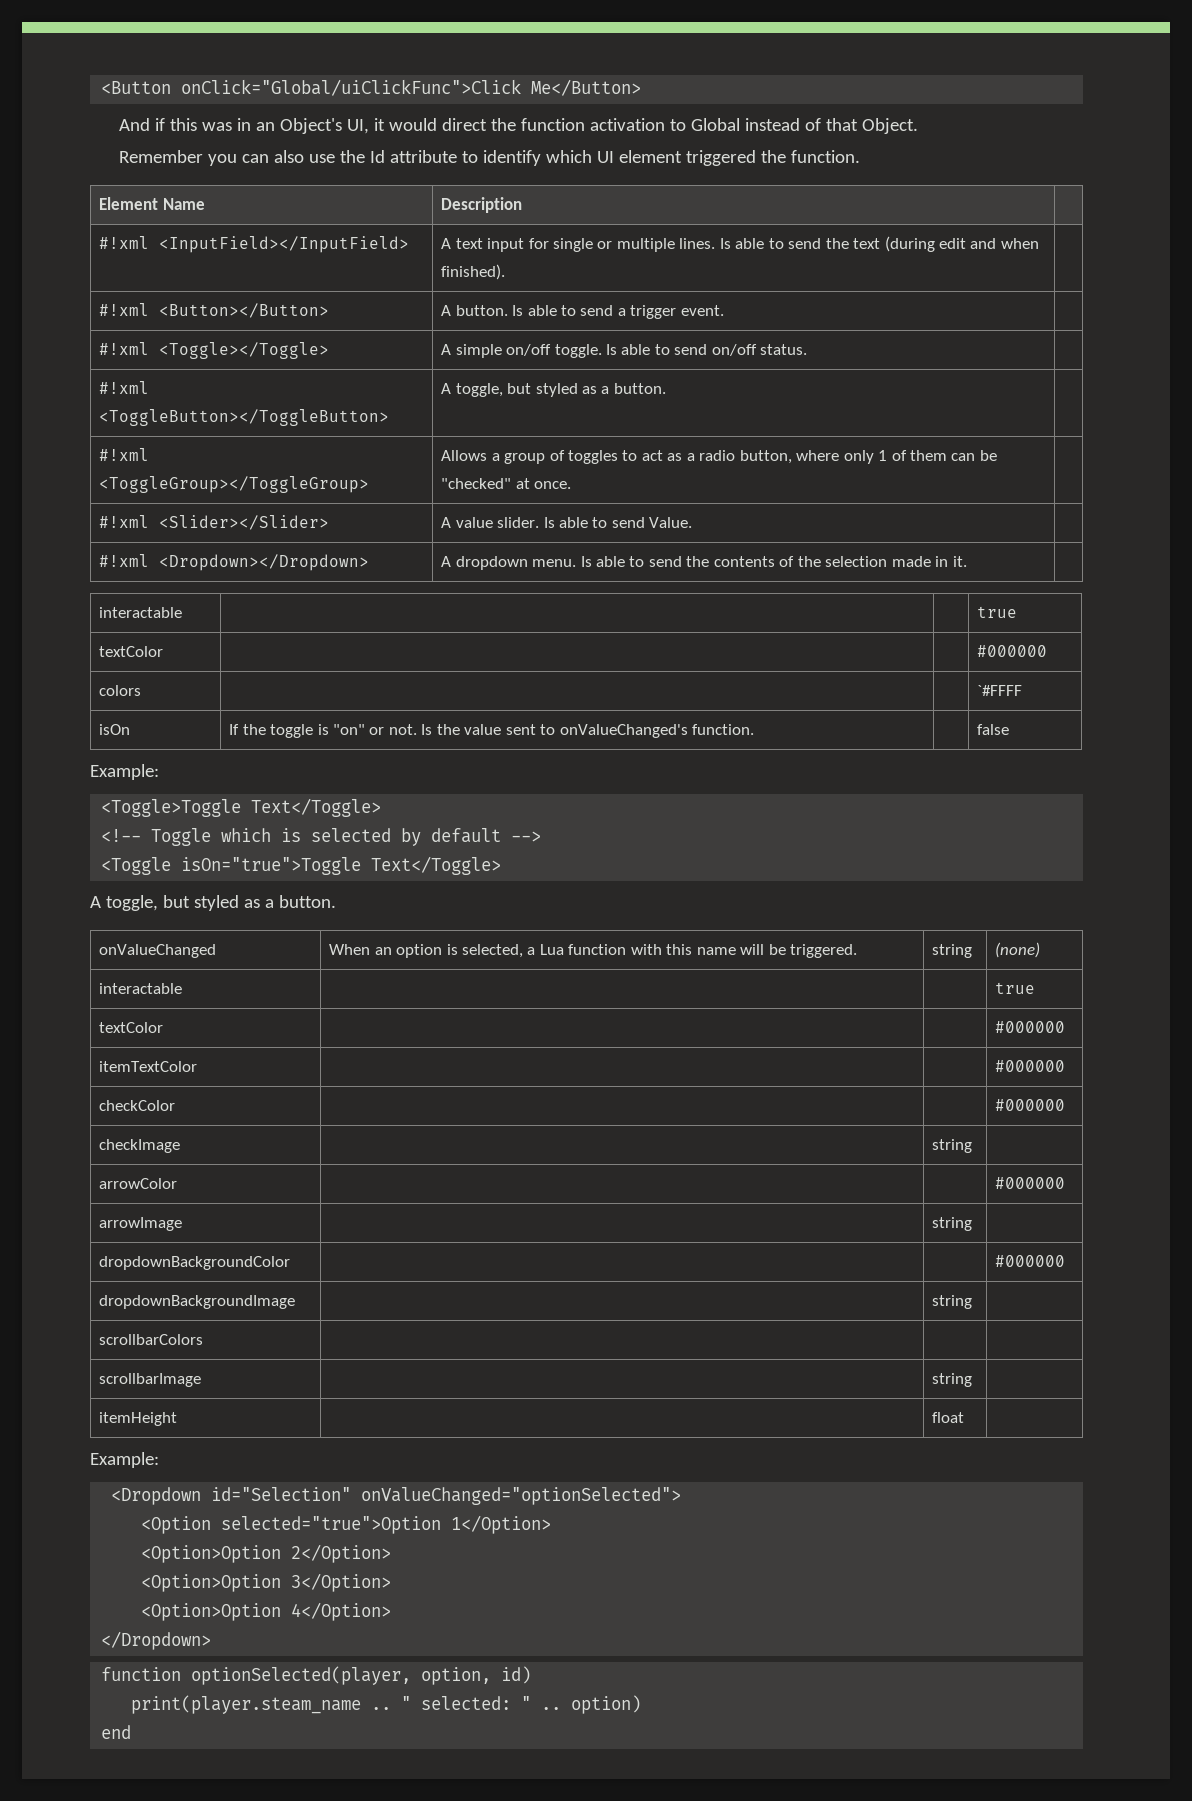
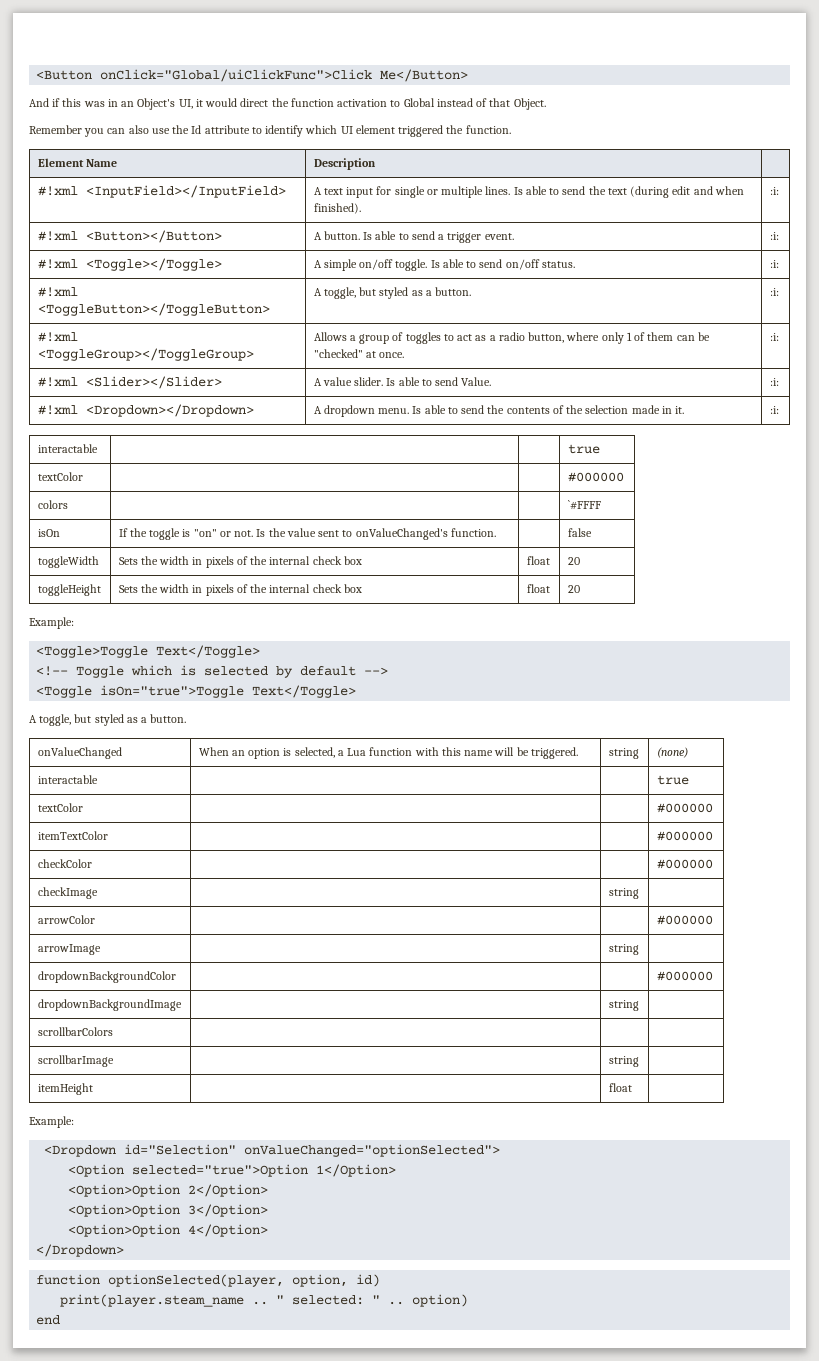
- #!xml <InputField></InputField> | A text input for single or multiple lines. Is able to send the text (during edit and when finished). |
+ #!xml <InputField></InputField> | A text input for single or multiple lines. Is able to send the text (during edit and when finished). | :i:
- #!xml <Button></Button> | A button. Is able to send a trigger event. |
+ #!xml <Button></Button> | A button. Is able to send a trigger event. | :i:
- #!xml <Toggle></Toggle> | A simple on/off toggle. Is able to send on/off status. |
+ #!xml <Toggle></Toggle> | A simple on/off toggle. Is able to send on/off status. | :i:
- #!xml <ToggleButton></ToggleButton> | A toggle, but styled as a button. |
+ #!xml <ToggleButton></ToggleButton> | A toggle, but styled as a button. | :i:
- #!xml <ToggleGroup></ToggleGroup> | Allows a group of toggles to act as a radio button, where only 1 of them can be "checked" at once. |
+ #!xml <ToggleGroup></ToggleGroup> | Allows a group of toggles to act as a radio button, where only 1 of them can be "checked" at once. | :i:
- #!xml <Slider></Slider> | A value slider. Is able to send Value. |
+ #!xml <Slider></Slider> | A value slider. Is able to send Value. | :i:
- #!xml <Dropdown></Dropdown> | A dropdown menu. Is able to send the contents of the selection made in it. |
+ #!xml <Dropdown></Dropdown> | A dropdown menu. Is able to send the contents of the selection made in it. | :i:
+ toggleWidth | Sets the width in pixels of the internal check box | float | 20
+ toggleHeight | Sets the width in pixels of the internal check box | float | 20

